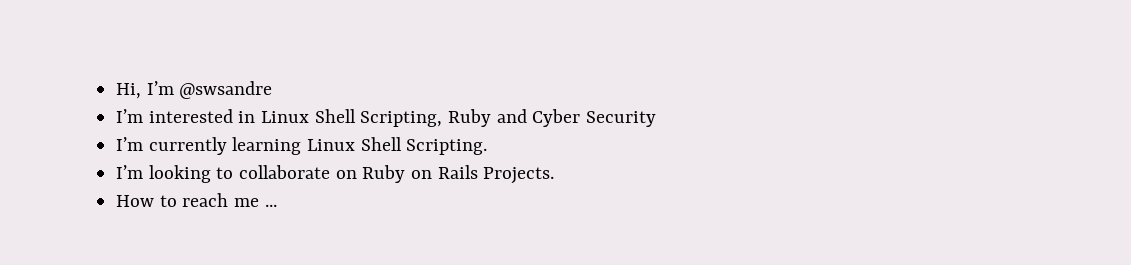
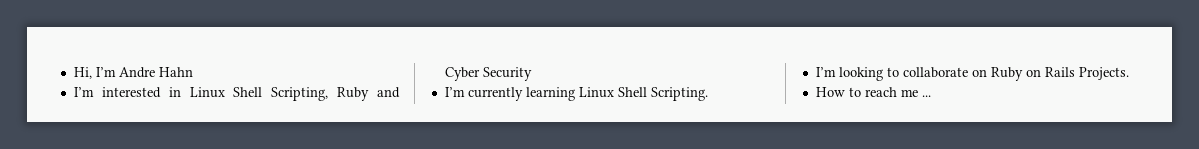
- Hi, I’m @swsandre
+ Hi, I’m Andre Hahn

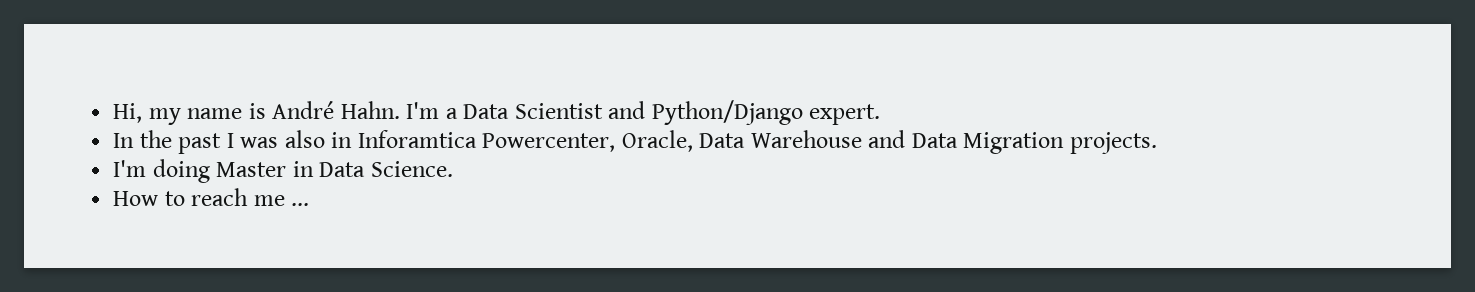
- Hi, I’m Andre Hahn
- I’m interested in Linux Shell Scripting, Ruby and Cyber Security
- I’m currently learning Linux Shell Scripting.
- I’m looking to collaborate on Ruby on Rails Projects.
+ Hi, my name is André Hahn. I'm a Data Scientist and Python/Django expert.
+ In the past I was also in Inforamtica Powercenter, Oracle, Data Warehouse and Data Migration projects.
+ I'm doing Master in Data Science.

